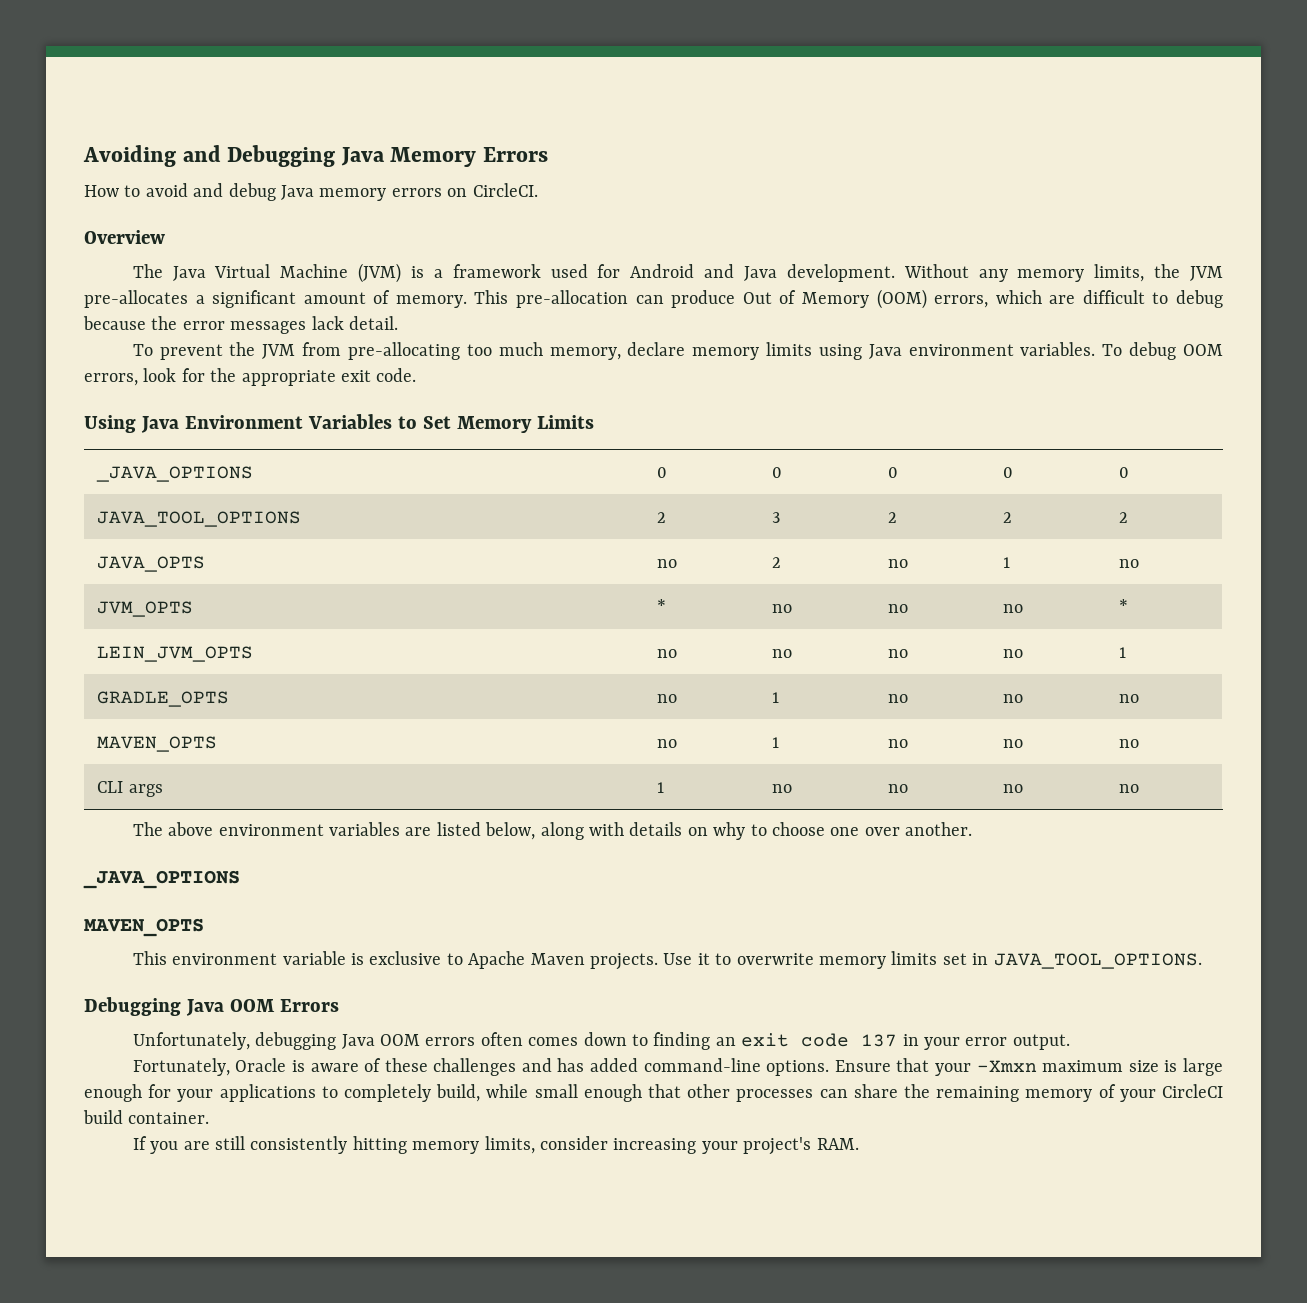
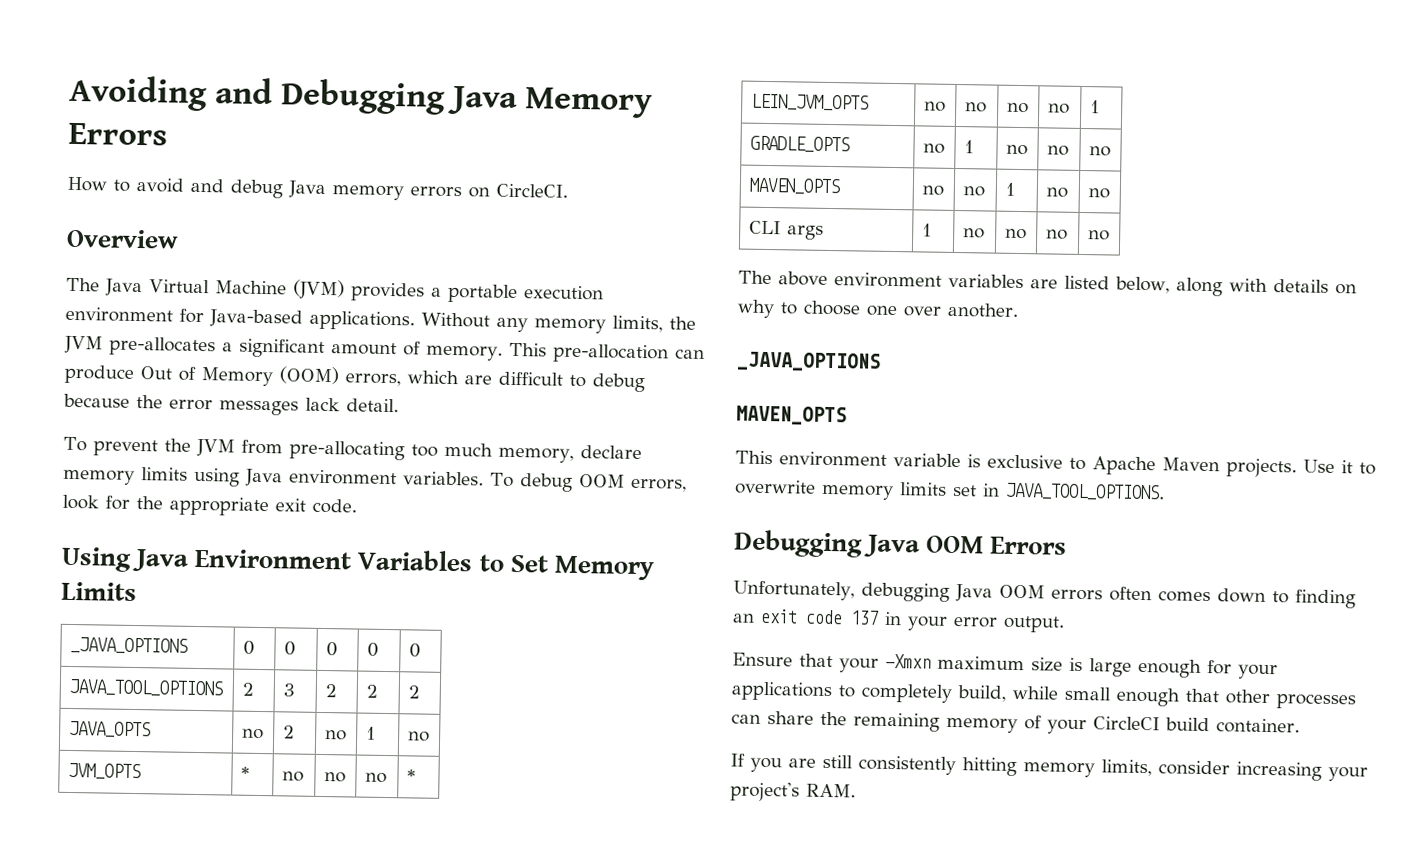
- The Java Virtual Machine (JVM) is a framework used for Android and Java development.
+ The Java Virtual Machine (JVM) provides a portable execution environment for Java-based applications.
- MAVEN_OPTS | no | 1 | no | no | no
+ MAVEN_OPTS | no | no | 1 | no | no
- Fortunately, Oracle is aware of these challenges and has added command-line options.

